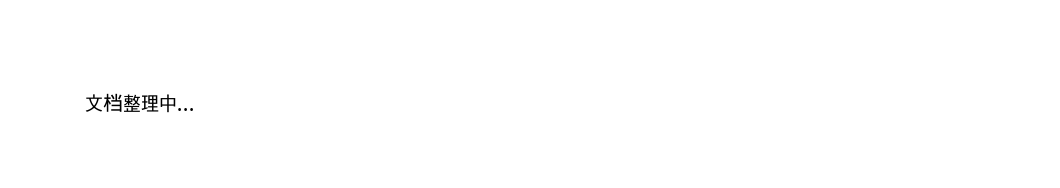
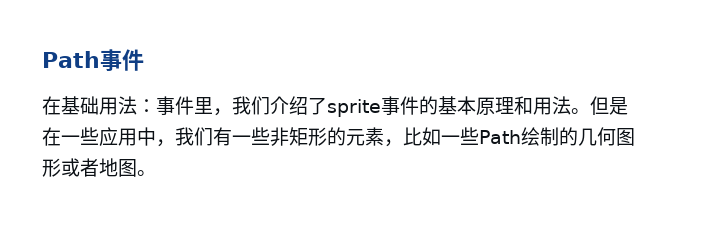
- 文档整理中...
+ Path事件
+ 在基础用法：事件里，我们介绍了sprite事件的基本原理和用法。但是在一些应用中，我们有一些非矩形的元素，比如一些Path绘制的几何图形或者地图。

